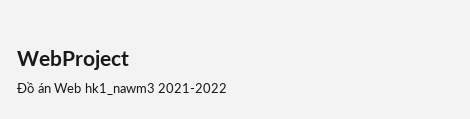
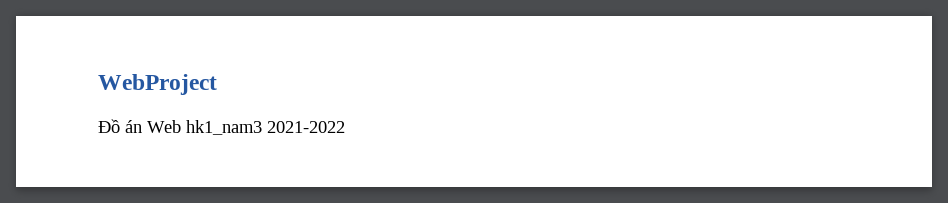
- Đồ án Web hk1_nawm3 2021-2022
+ Đồ án Web hk1_nam3 2021-2022

